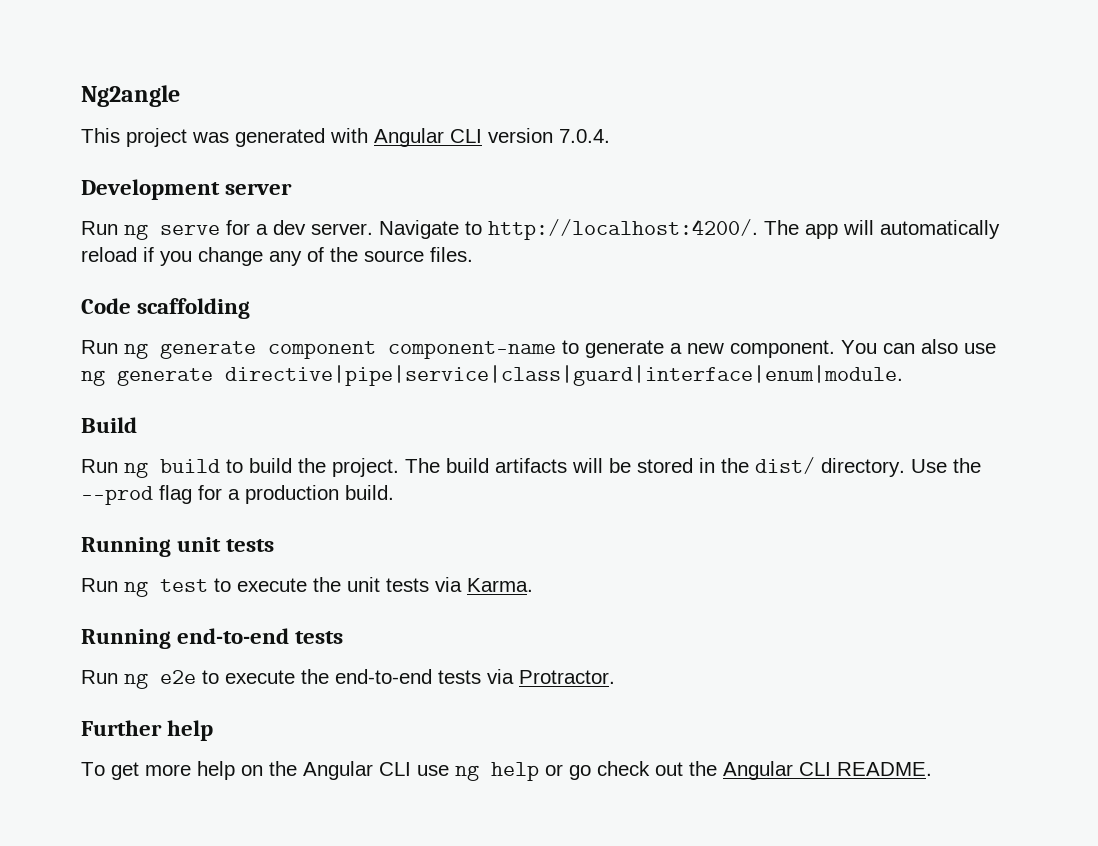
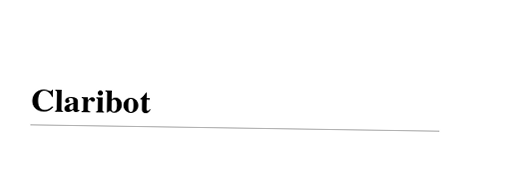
- Ng2angle
- This project was generated with Angular CLI version 7.0.4.
- Development server
- Run ng serve for a dev server. Navigate to http://localhost:4200/. The app will automatically reload if you change any of the source files.
- Code scaffolding
- Run ng generate component component-name to generate a new component. You can also use ng generate directive|pipe|service|class|guard|interface|enum|module.
- Build
- Run ng build to build the project. The build artifacts will be stored in the dist/ directory. Use the --prod flag for a production build.
- Running unit tests
- Run ng test to execute the unit tests via Karma.
- Running end-to-end tests
- Run ng e2e to execute the end-to-end tests via Protractor.
- Further help
- To get more help on the Angular CLI use ng help or go check out the Angular CLI README.
+ Claribot

